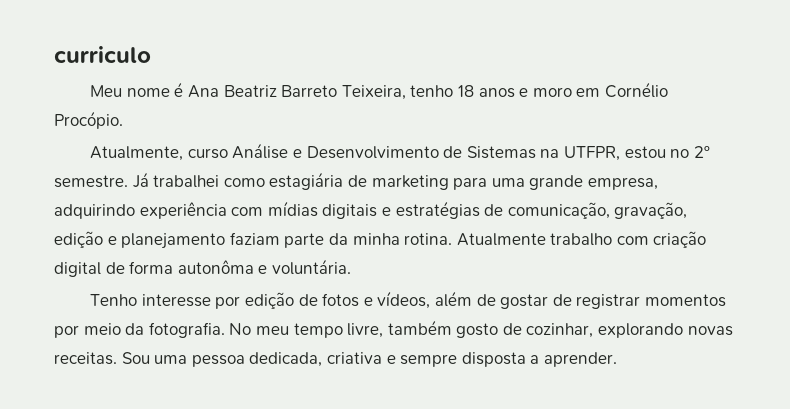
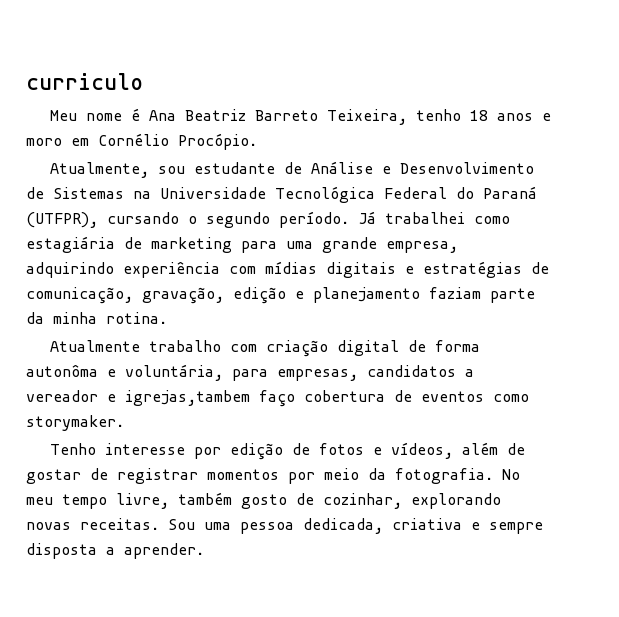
- Atualmente, curso Análise e Desenvolvimento de Sistemas na UTFPR, estou no 2º semestre.
+ Atualmente, sou estudante de Análise e Desenvolvimento de Sistemas na Universidade Tecnológica Federal do Paraná (UTFPR), cursando o segundo período.
- Já trabalhei como estagiária de marketing para uma grande empresa, adquirindo experiência com mídias digitais e estratégias de comunicação, gravação, edição e planejamento faziam parte da minha rotina. Atualmente trabalho com criação digital de forma autonôma e voluntária.
+ Já trabalhei como estagiária de marketing para uma grande empresa, adquirindo experiência com mídias digitais e estratégias de comunicação, gravação, edição e planejamento faziam parte da minha rotina.
+ Atualmente trabalho com criação digital de forma autonôma e voluntária, para empresas, candidatos a vereador e igrejas,tambem faço cobertura de eventos como storymaker.

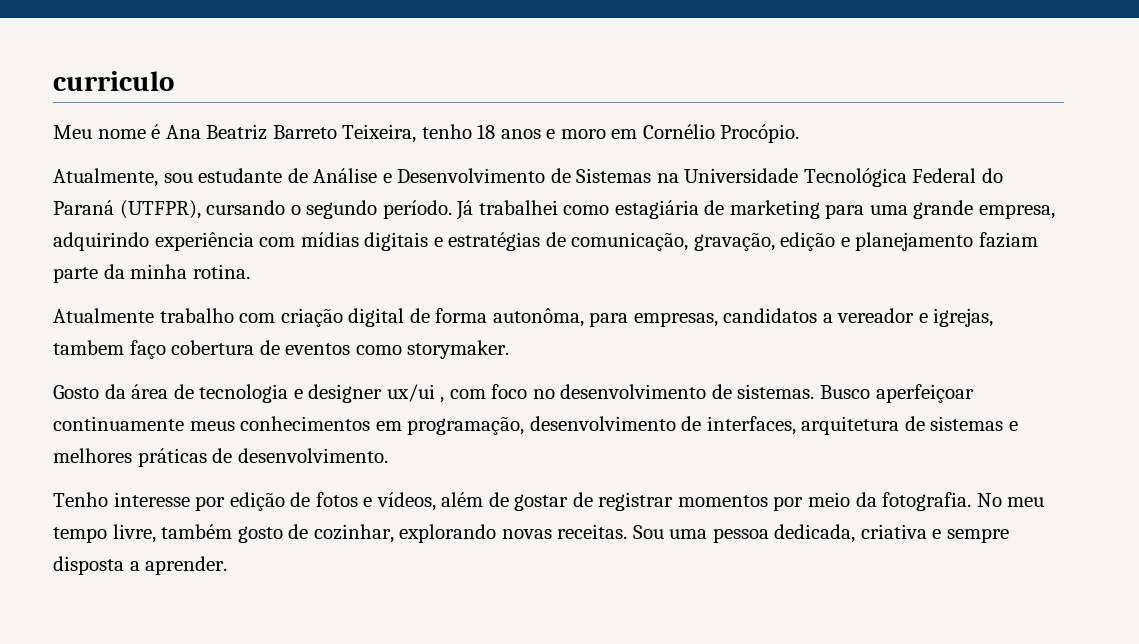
- Atualmente trabalho com criação digital de forma autonôma e voluntária, para empresas, candidatos a vereador e igrejas,tambem faço cobertura de eventos como storymaker.
+ Atualmente trabalho com criação digital de forma autonôma, para empresas, candidatos a vereador e igrejas, tambem faço cobertura de eventos como storymaker.
+ Gosto da área de tecnologia e designer ux/ui , com foco no desenvolvimento de sistemas. Busco aperfeiçoar continuamente meus conhecimentos em programação, desenvolvimento de interfaces, arquitetura de sistemas e melhores práticas de desenvolvimento.

